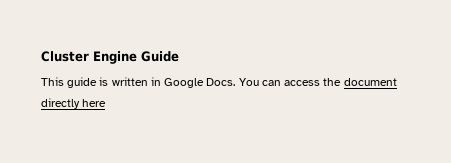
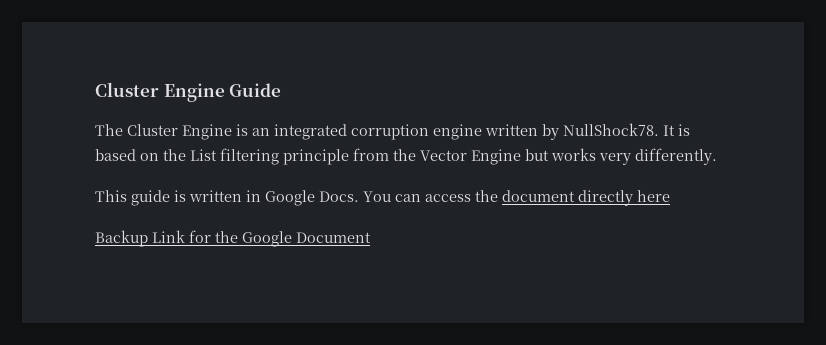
+ The Cluster Engine is an integrated corruption engine written by NullShock78. It is based on the List filtering principle from the Vector Engine but works very differently.
+ Backup Link for the Google Document

